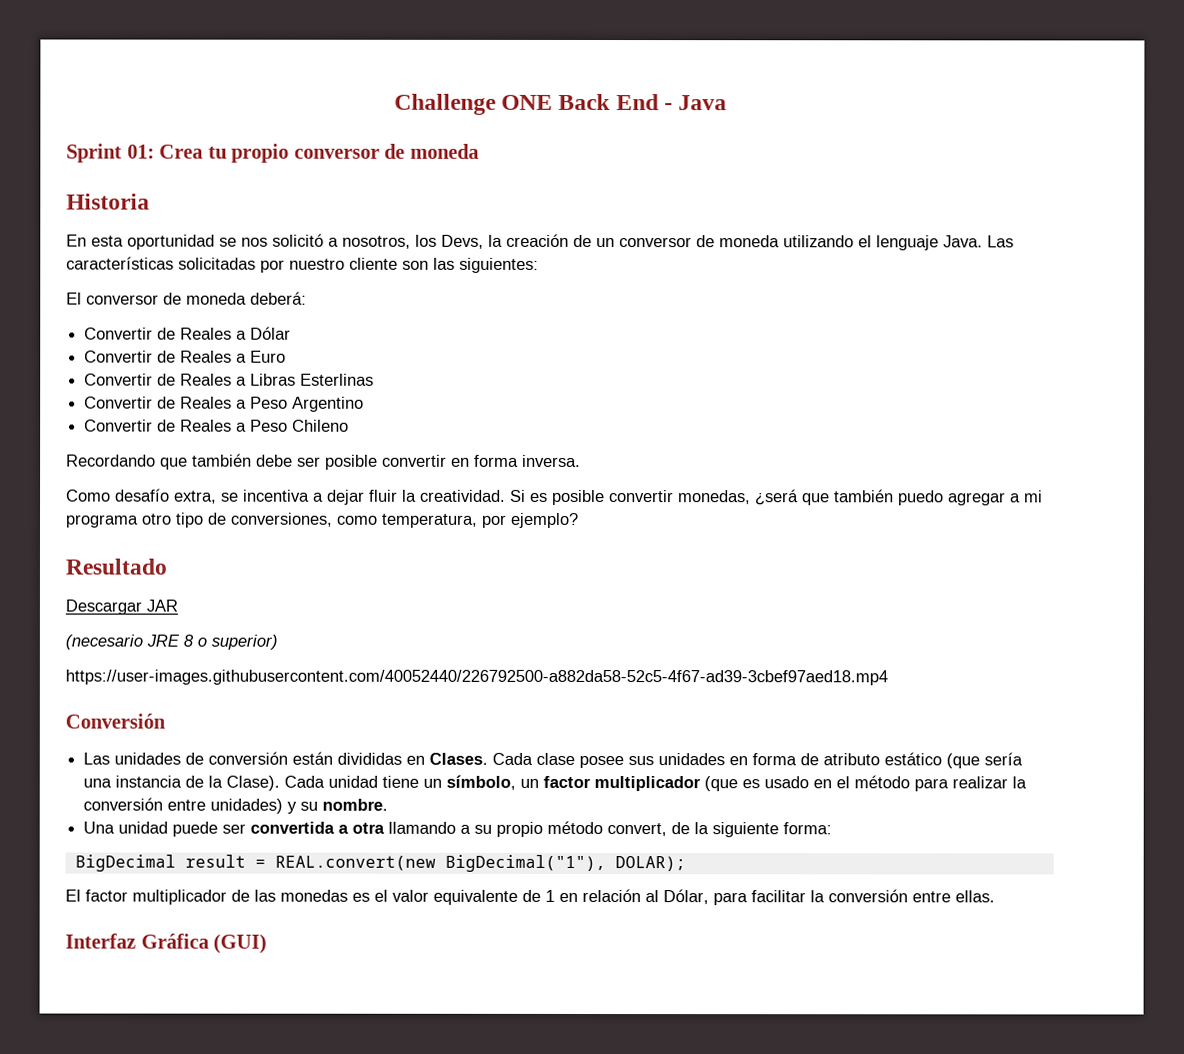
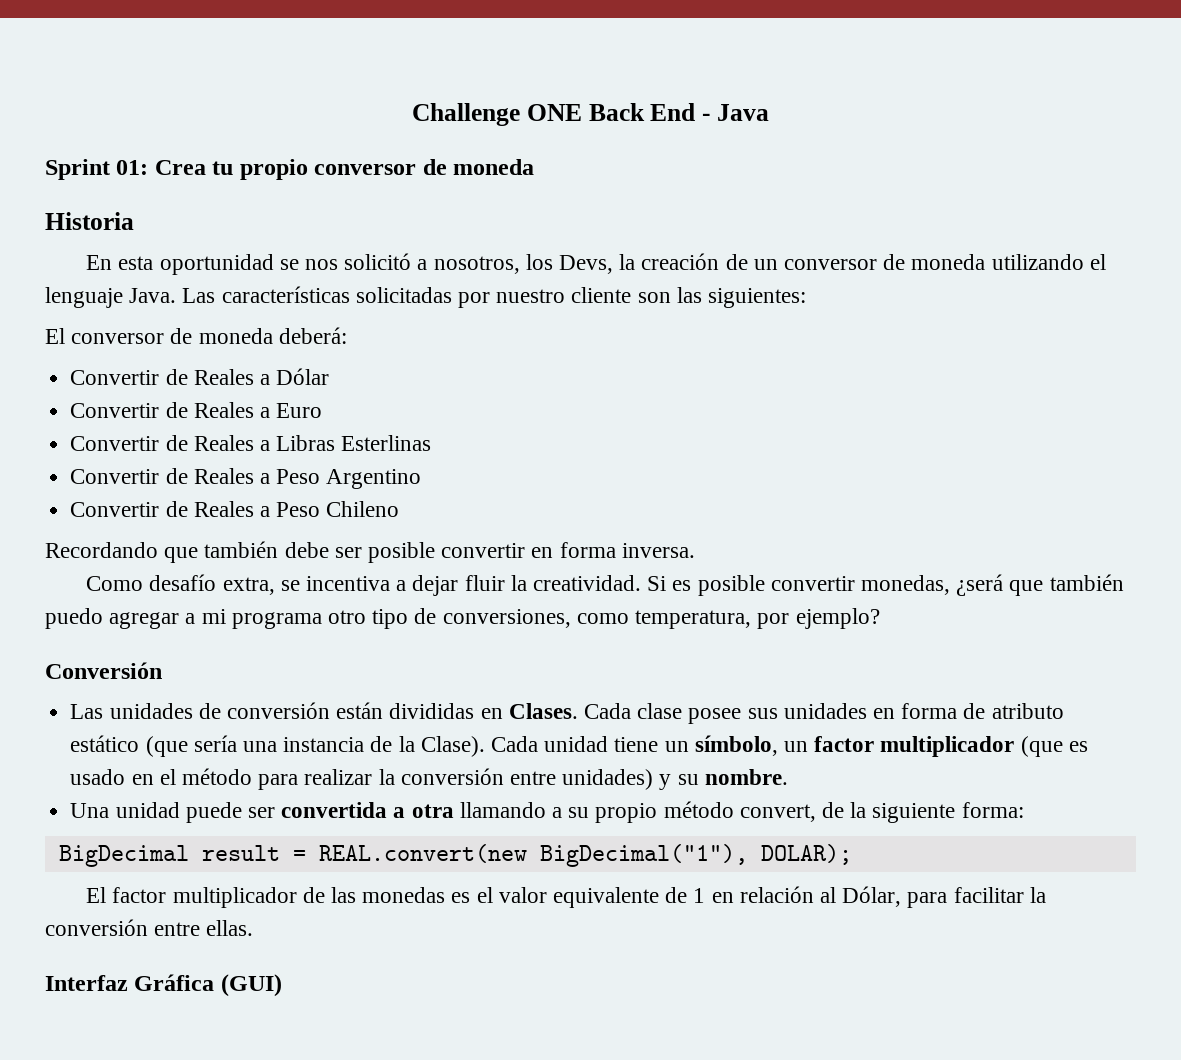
- Resultado
- Descargar JAR
- (necesario JRE 8 o superior)
- https://user-images.githubusercontent.com/40052440/226792500-a882da58-52c5-4f67-ad39-3cbef97aed18.mp4

